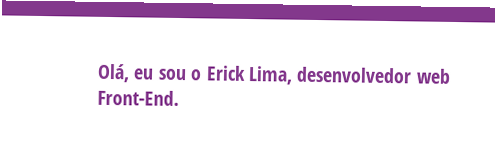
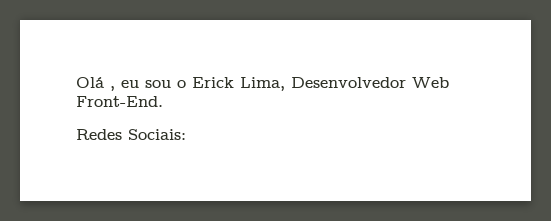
- Olá, eu sou o Erick Lima, desenvolvedor web Front-End.
+ Olá , eu sou o Erick Lima, Desenvolvedor Web Front-End.
+ Redes Sociais:

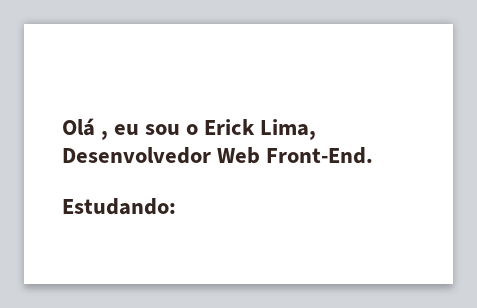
- Redes Sociais:
+ Estudando:

